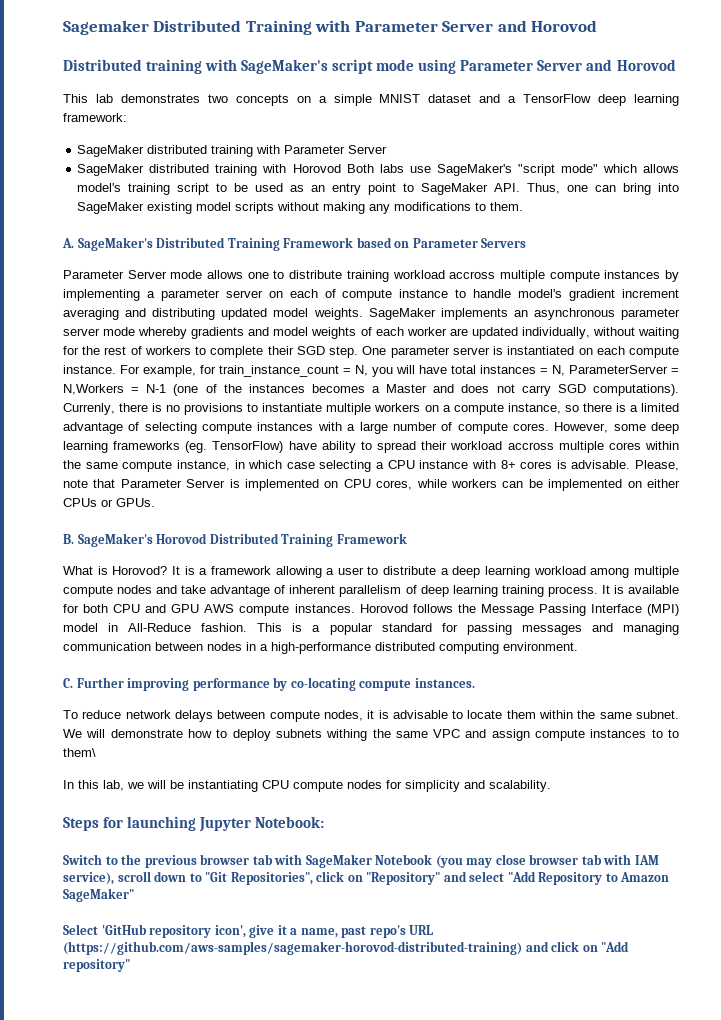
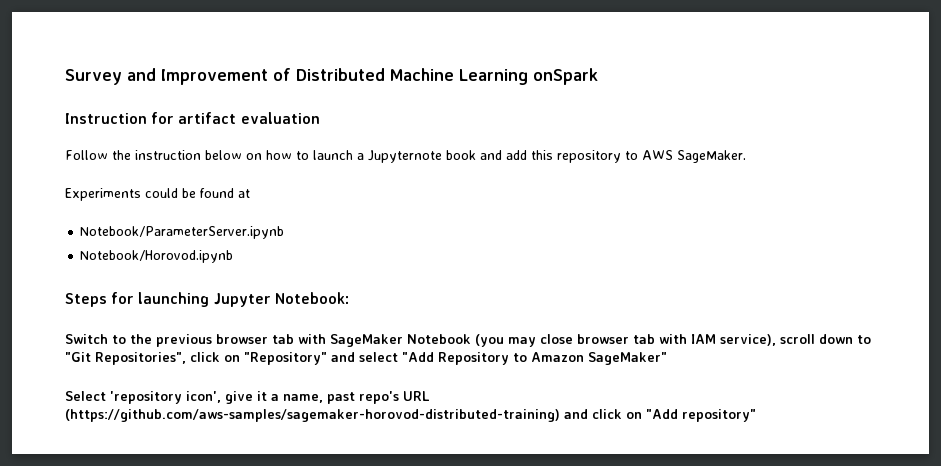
- Sagemaker Distributed Training with Parameter Server and Horovod
- Distributed training with SageMaker's script mode using Parameter Server and Horovod
- This lab demonstrates two concepts on a simple MNIST dataset and a TensorFlow deep learning framework:
- SageMaker distributed training with Parameter Server
- SageMaker distributed training with Horovod Both labs use SageMaker's "script mode" which allows model's training script to be used as an entry point to SageMaker API. Thus, one can bring into SageMaker existing model scripts without making any modifications to them.
- A. SageMaker's Distributed Training Framework based on Parameter Servers
- Parameter Server mode allows one to distribute training workload accross multiple compute instances by implementing a parameter server on each of compute instance to handle model's gradient increment averaging and distributing updated model weights. SageMaker implements an asynchronous parameter server mode whereby gradients and model weights of each worker are updated individually, without waiting for the rest of workers to complete their SGD step. One parameter server is instantiated on each compute instance. For example, for train_instance_count = N, you will have total instances = N, ParameterServer = N,Workers = N-1 (one of the instances becomes a Master and does not carry SGD computations). Currenly, there is no provisions to instantiate multiple workers on a compute instance, so there is a limited advantage of selecting compute instances with a large number of compute cores. However, some deep learning frameworks (eg. TensorFlow) have ability to spread their workload accross multiple cores within the same compute instance, in which case selecting a CPU instance with 8+ cores is advisable. Please, note that Parameter Server is implemented on CPU cores, while workers can be implemented on either CPUs or GPUs.
- B. SageMaker's Horovod Distributed Training Framework
- What is Horovod? It is a framework allowing a user to distribute a deep learning workload among multiple compute nodes and take advantage of inherent parallelism of deep learning training process. It is available for both CPU and GPU AWS compute instances. Horovod follows the Message Passing Interface (MPI) model in All-Reduce fashion. This is a popular standard for passing messages and managing communication between nodes in a high-performance distributed computing environment.
- C. Further improving performance by co-locating compute instances.
- To reduce network delays between compute nodes, it is advisable to locate them within the same subnet. We will demonstrate how to deploy subnets withing the same VPC and assign compute instances to to them\
- In this lab, we will be instantiating CPU compute nodes for simplicity and scalability.
+ Survey and Improvement of Distributed Machine Learning onSpark
+ Instruction for artifact evaluation
+ Follow the instruction below on how to launch a Jupyternote book and add this repository to AWS SageMaker.
+ Experiments could be found at
+ Notebook/ParameterServer.ipynb
+ Notebook/Horovod.ipynb
- Select 'GitHub repository icon', give it a name, past repo's URL (https://github.com/aws-samples/sagemaker-horovod-distributed-training) and click on "Add repository"
+ Select 'repository icon', give it a name, past repo's URL (https://github.com/aws-samples/sagemaker-horovod-distributed-training) and click on "Add repository"

